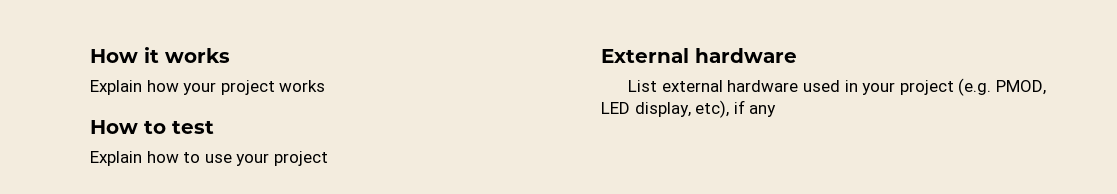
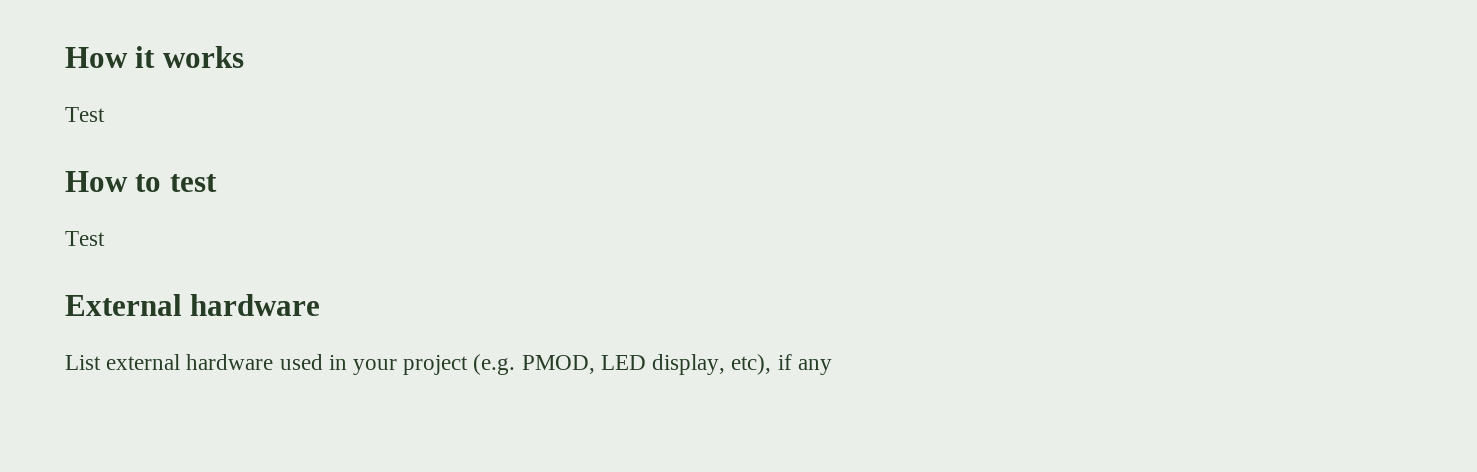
  How it works
- Explain how your project works
+ Test
  How to test
- Explain how to use your project
+ Test

